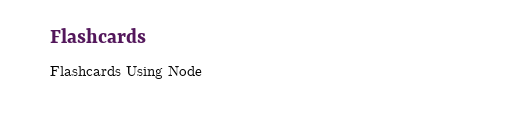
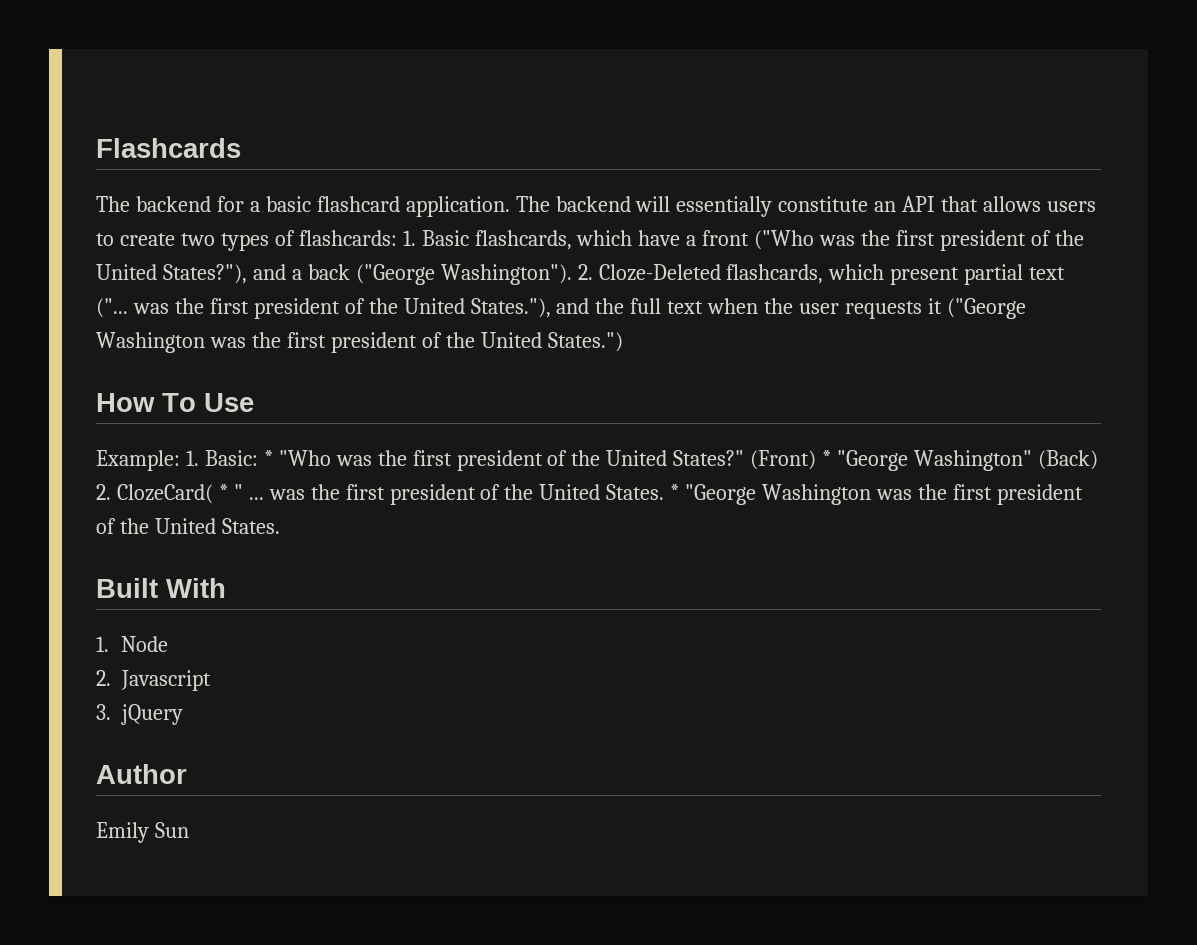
- Flashcards Using Node
+ The backend for a basic flashcard application. The backend will essentially constitute an API that allows users to create two types of flashcards: 1. Basic flashcards, which have a front ("Who was the first president of the United States?"), and a back ("George Washington"). 2. Cloze-Deleted flashcards, which present partial text ("... was the first president of the United States."), and the full text when the user requests it ("George Washington was the first president of the United States.")
+ How To Use
+ Example: 1. Basic: * "Who was the first president of the United States?" (Front) * "George Washington" (Back) 2. ClozeCard( * " ... was the first president of the United States. * "George Washington was the first president of the United States.
+ Built With
+ 1. Node
+ 2. Javascript
+ 3. jQuery
+ Author
+ Emily Sun

